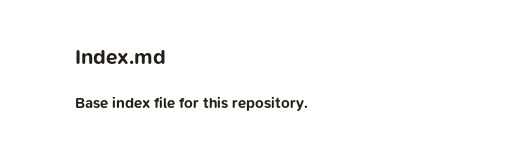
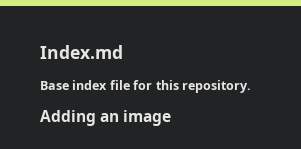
+ Adding an image

